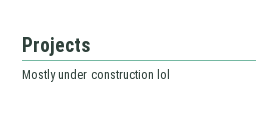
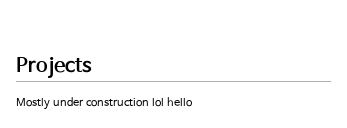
- Mostly under construction lol
+ Mostly under construction lol hello

